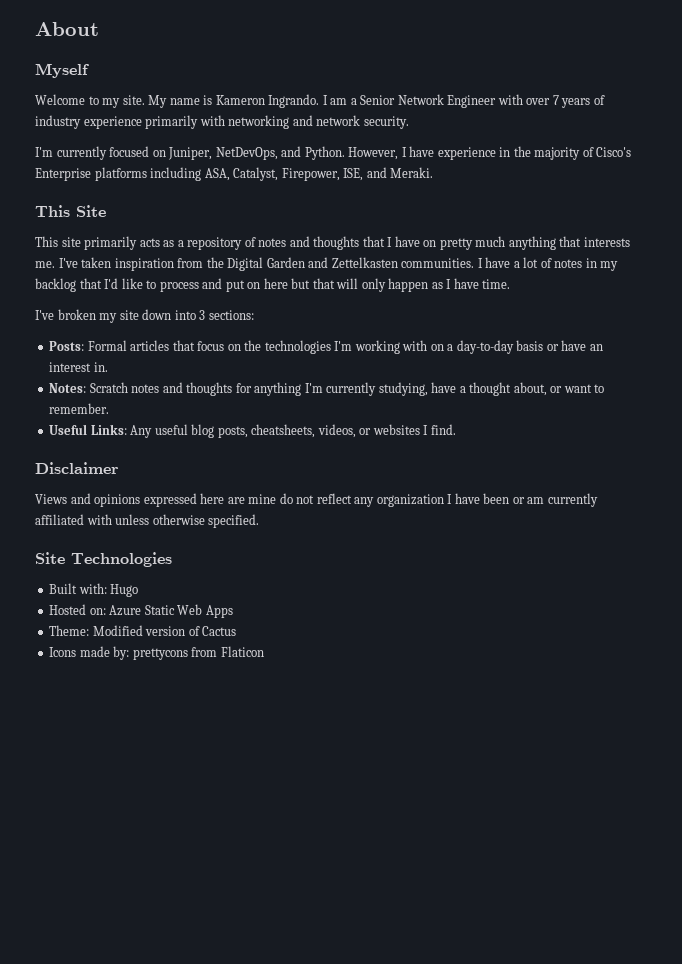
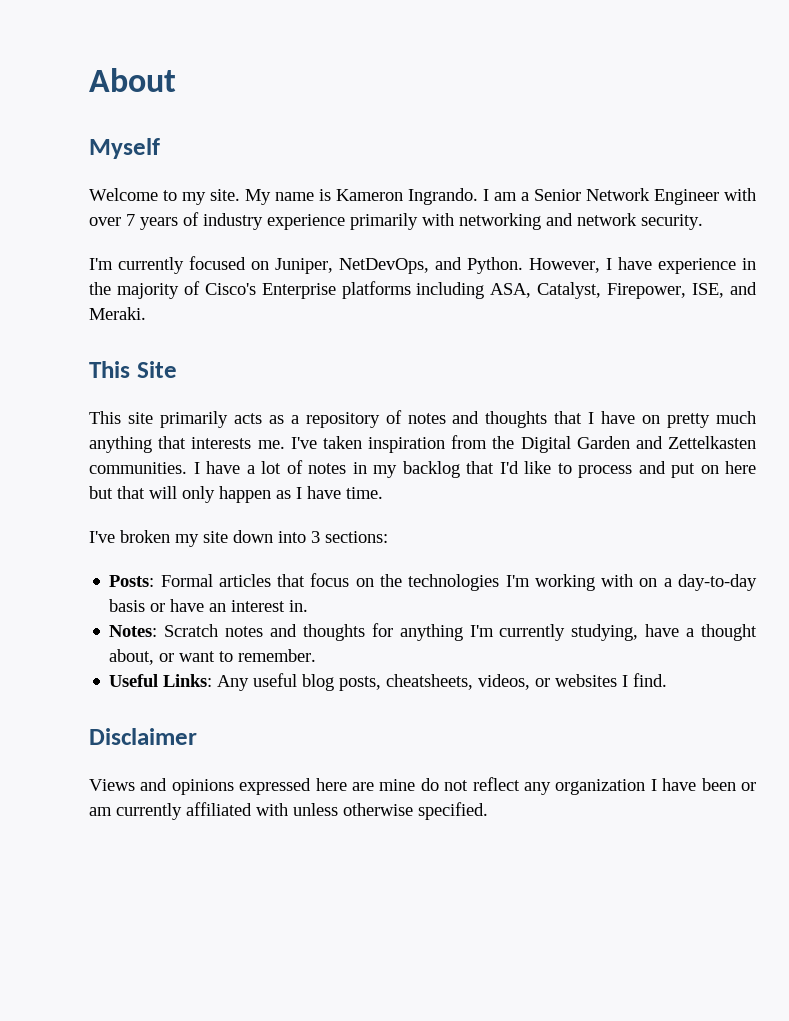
- Site Technologies
- Built with: Hugo
- Hosted on: Azure Static Web Apps
- Theme: Modified version of Cactus
- Icons made by: prettycons from Flaticon

